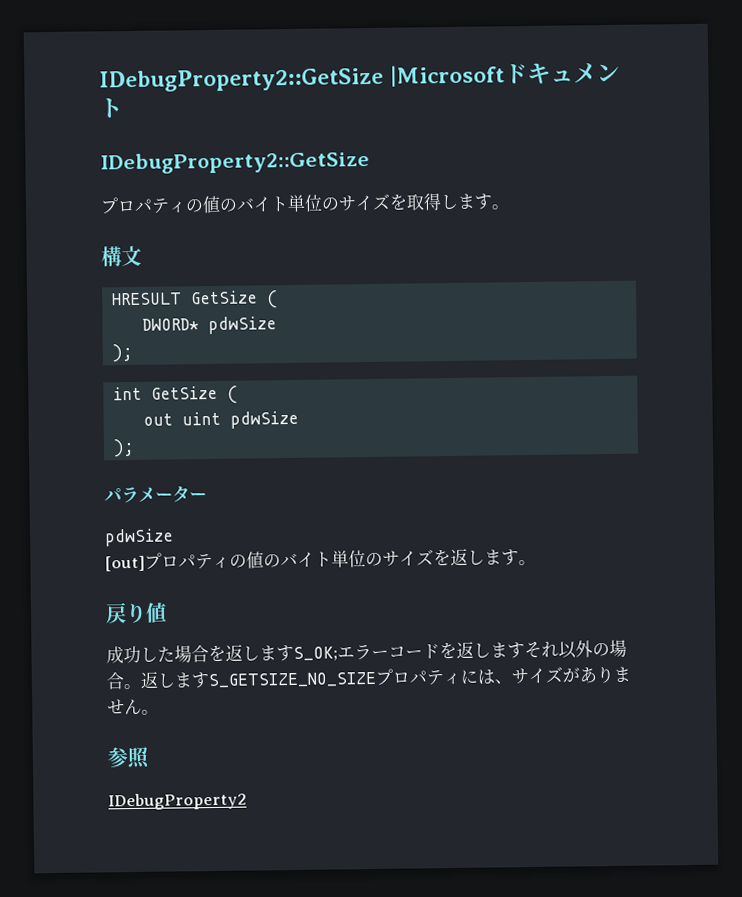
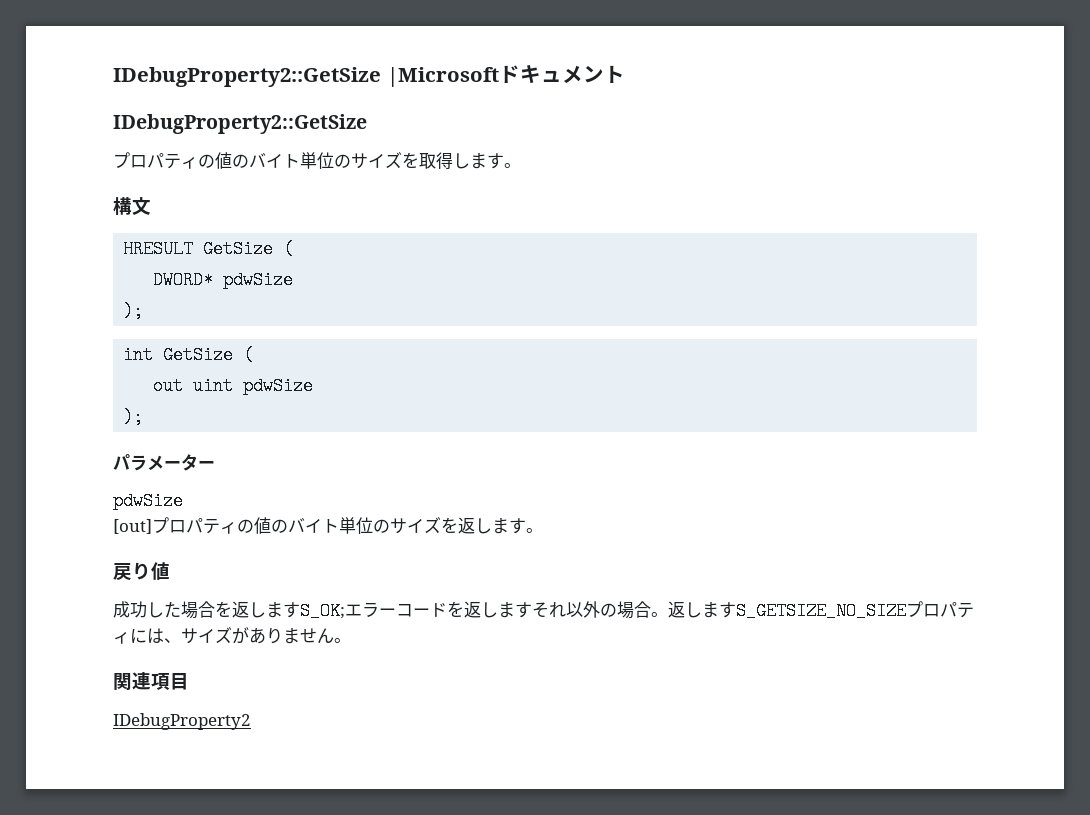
- 参照
+ 関連項目

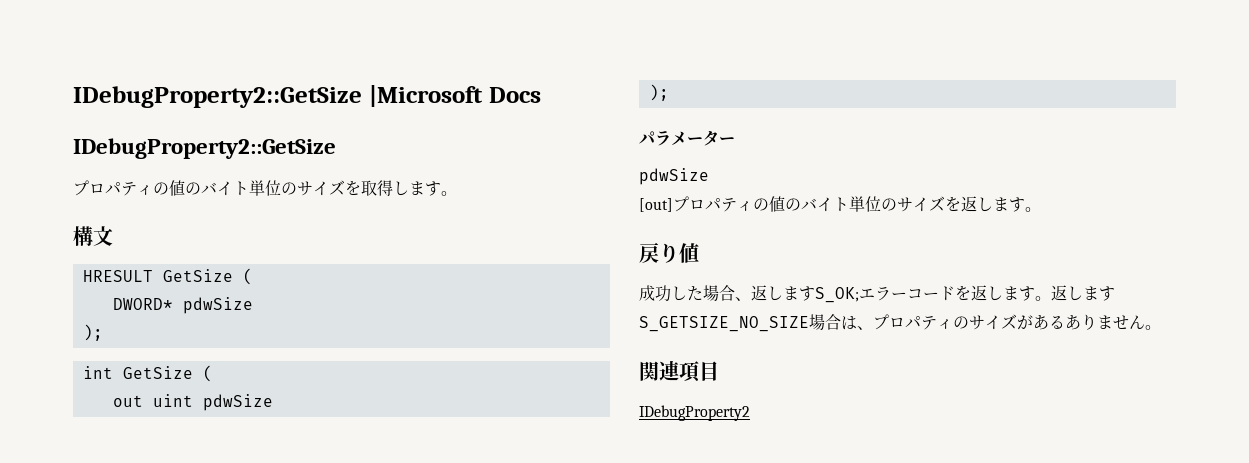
- IDebugProperty2::GetSize |Microsoftドキュメント
+ IDebugProperty2::GetSize |Microsoft Docs
- 成功した場合を返しますS_OK;エラーコードを返しますそれ以外の場合。
+ 成功した場合、返しますS_OK;エラーコードを返します。
- 返しますS_GETSIZE_NO_SIZEプロパティには、サイズがありません。
+ 返しますS_GETSIZE_NO_SIZE場合は、プロパティのサイズがあるありません。

